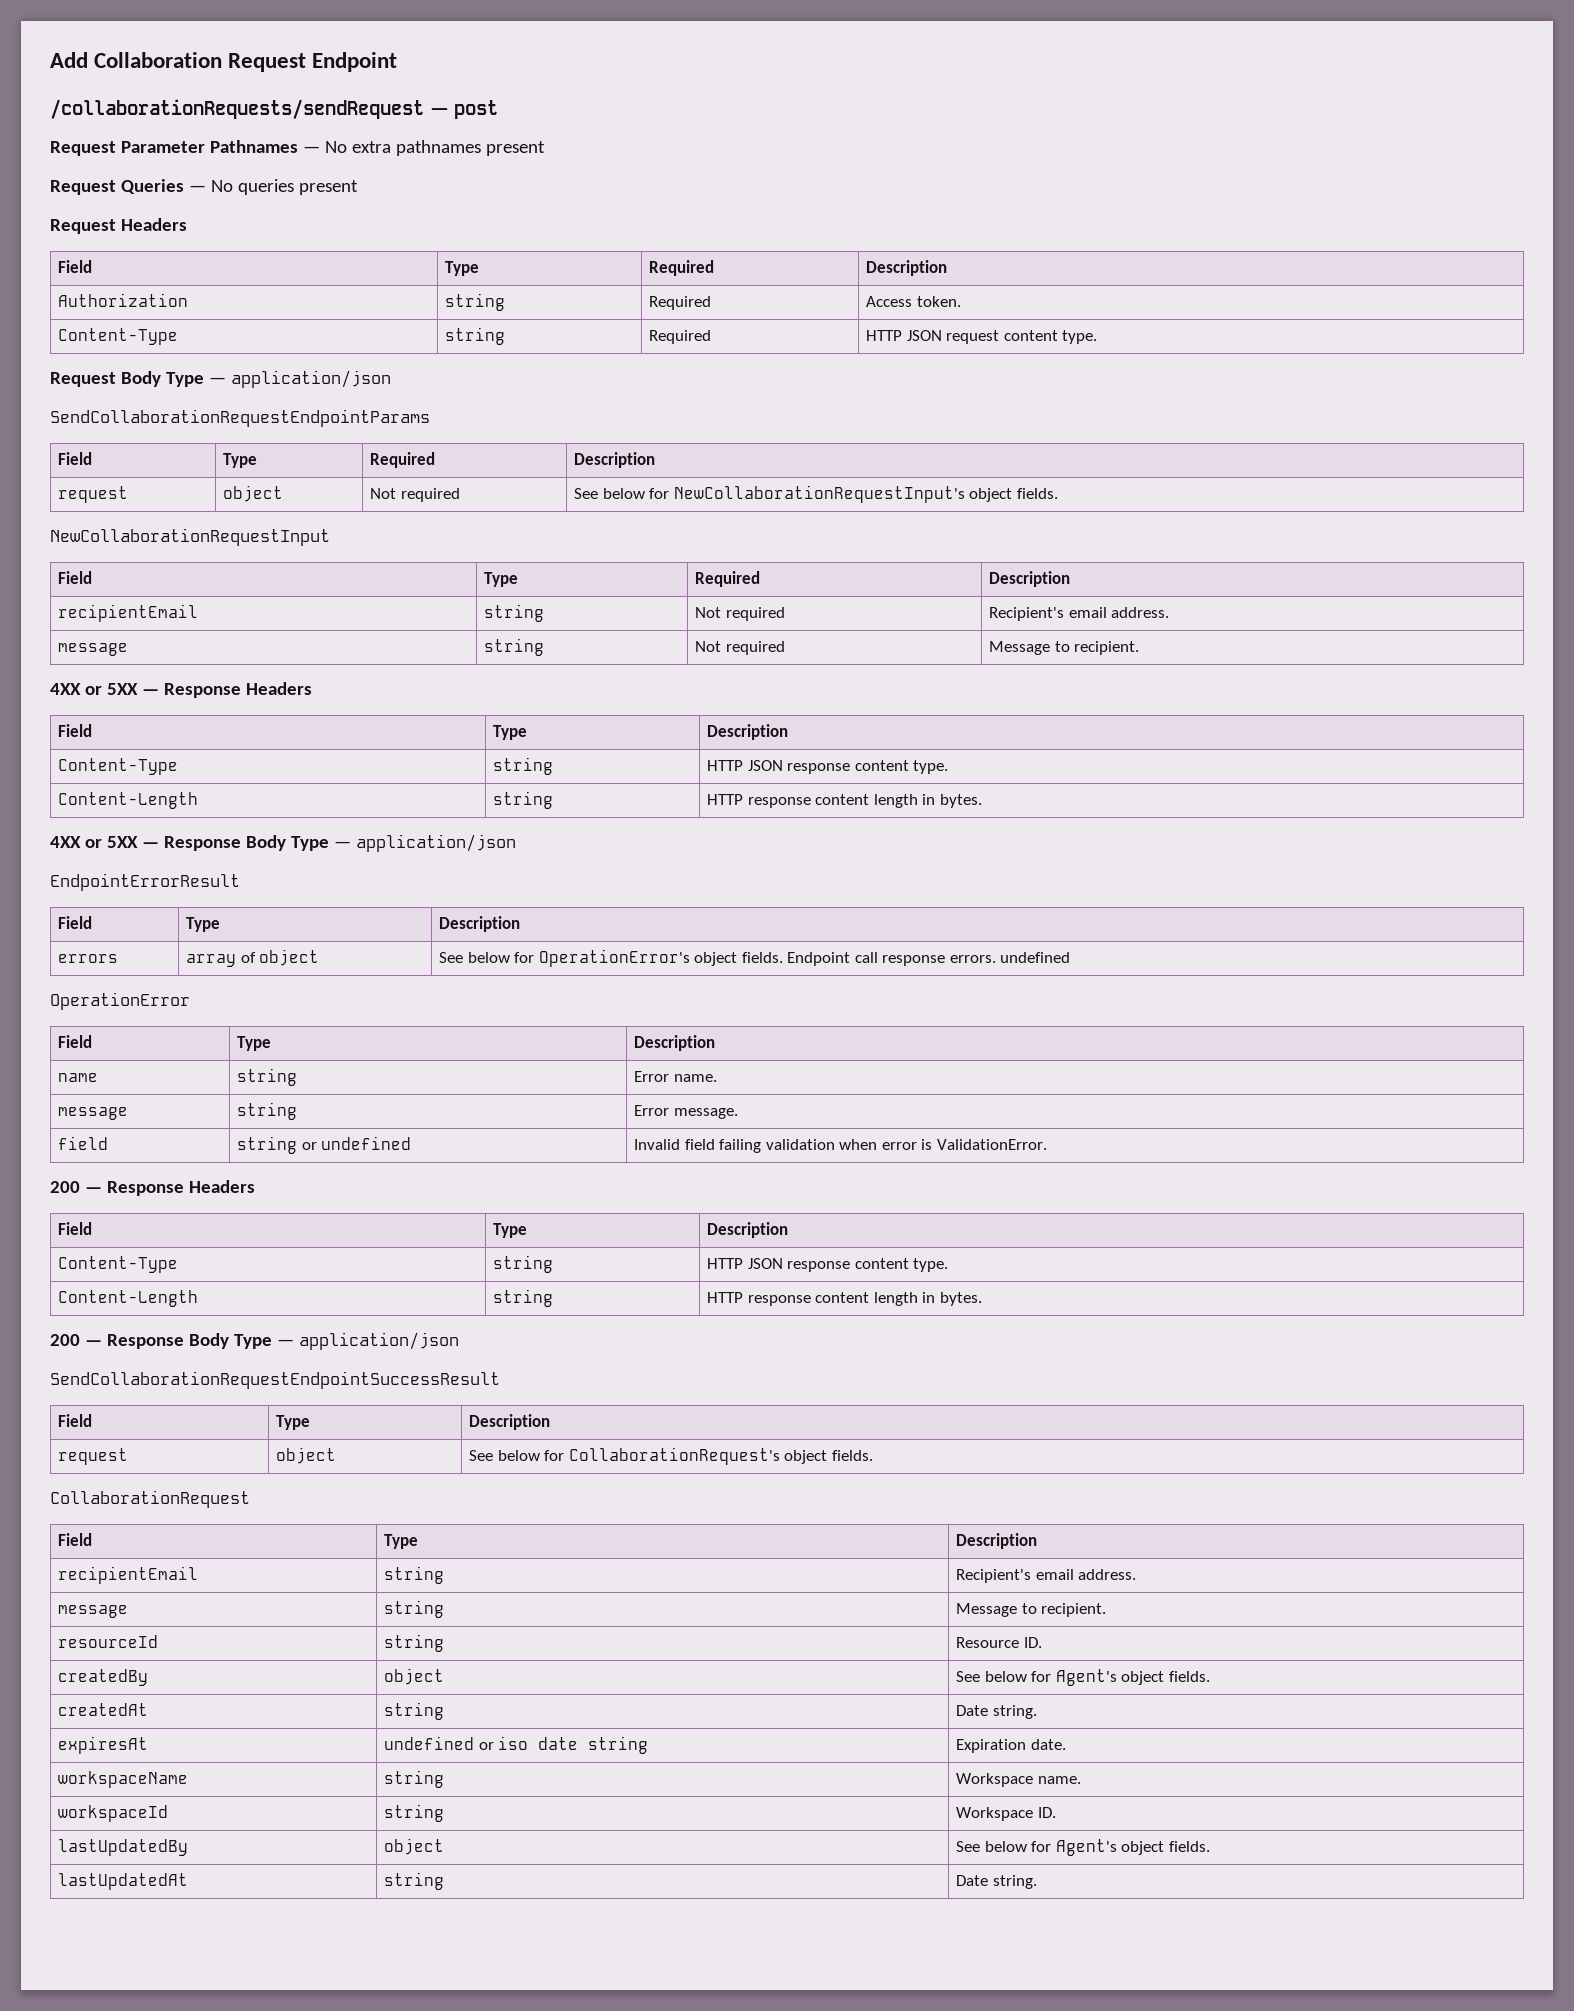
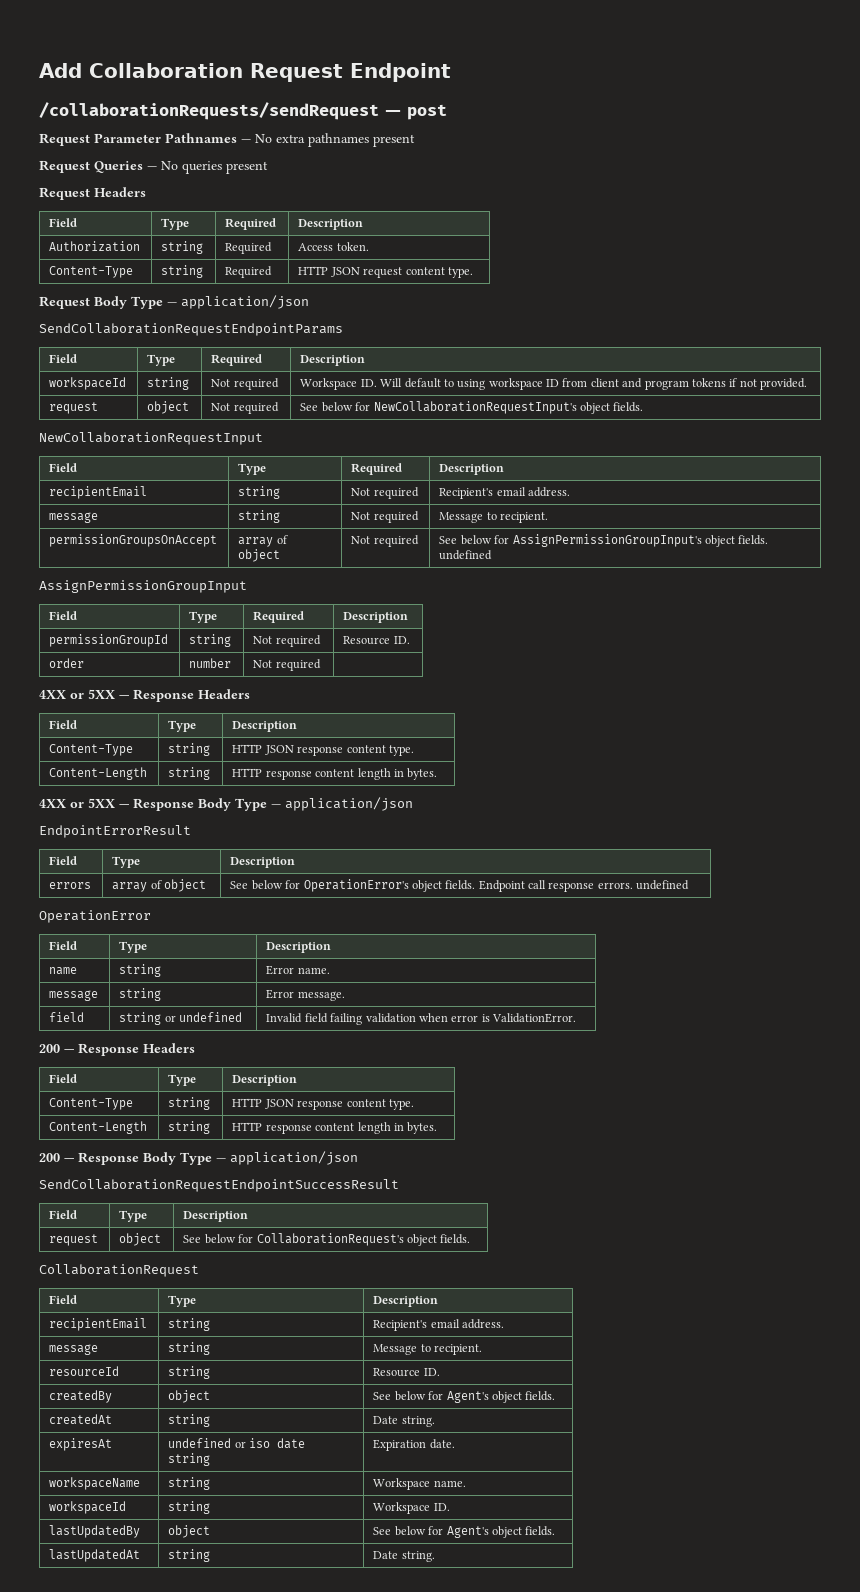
+ workspaceId | string | Not required | Workspace ID. Will default to using workspace ID from client and program tokens if not provided.
+ permissionGroupsOnAccept | array of object | Not required | See below for AssignPermissionGroupInput's object fields. undefined
+ AssignPermissionGroupInput
+ Field | Type | Required | Description
+ permissionGroupId | string | Not required | Resource ID.
+ order | number | Not required |

